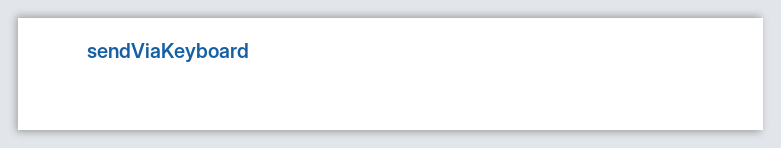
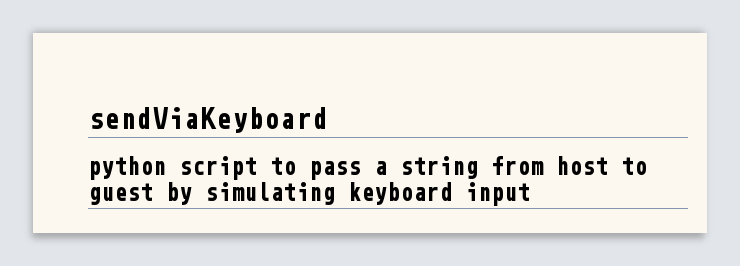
+ python script to pass a string from host to guest by simulating keyboard input

